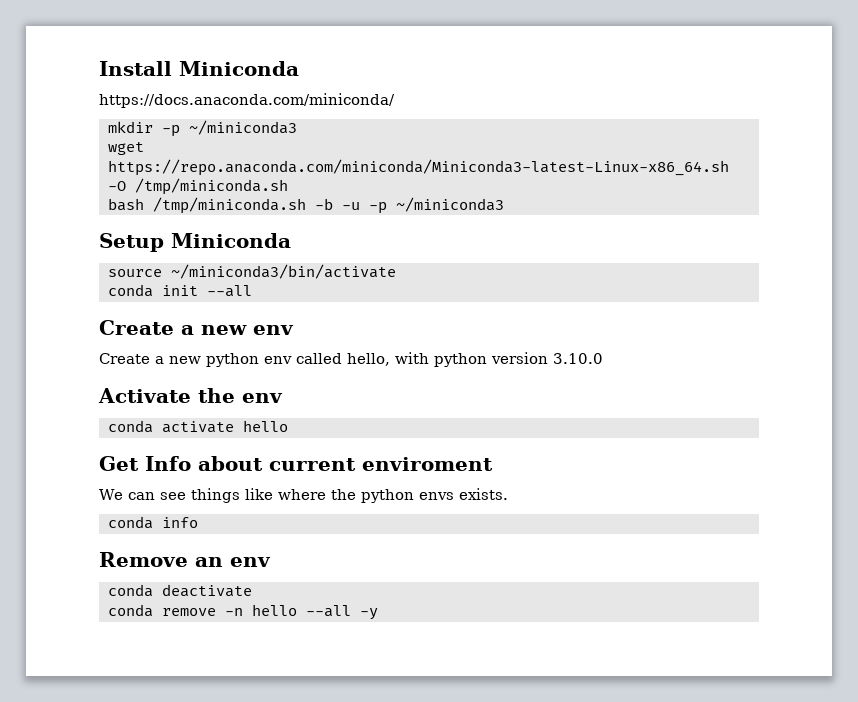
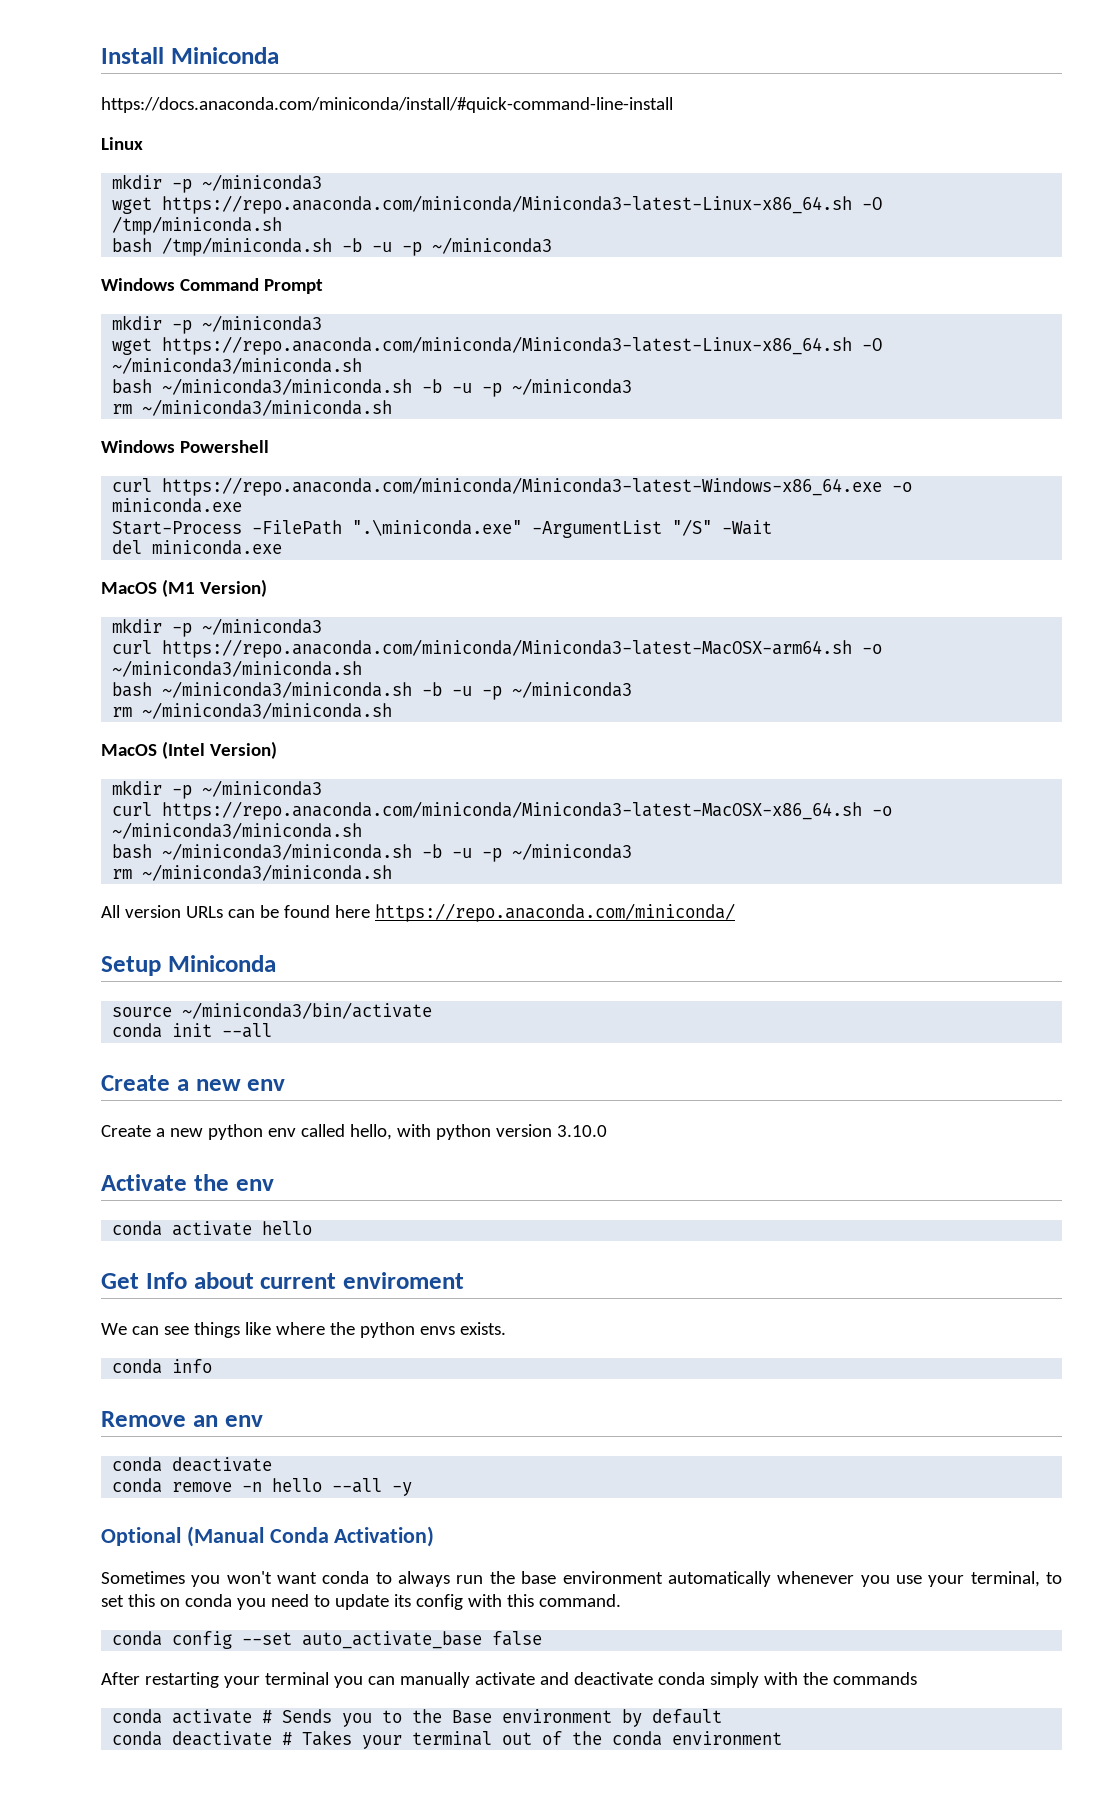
- https://docs.anaconda.com/miniconda/
+ https://docs.anaconda.com/miniconda/install/#quick-command-line-install
+ Linux
+ Windows Command Prompt
+ mkdir -p ~/miniconda3
+ wget https://repo.anaconda.com/miniconda/Miniconda3-latest-Linux-x86_64.sh -O ~/miniconda3/miniconda.sh
+ bash ~/miniconda3/miniconda.sh -b -u -p ~/miniconda3
+ rm ~/miniconda3/miniconda.sh
+ Windows Powershell
+ curl https://repo.anaconda.com/miniconda/Miniconda3-latest-Windows-x86_64.exe -o miniconda.exe
+ Start-Process -FilePath ".\miniconda.exe" -ArgumentList "/S" -Wait
+ del miniconda.exe
+ MacOS (M1 Version)
+ mkdir -p ~/miniconda3
+ curl https://repo.anaconda.com/miniconda/Miniconda3-latest-MacOSX-arm64.sh -o ~/miniconda3/miniconda.sh
+ bash ~/miniconda3/miniconda.sh -b -u -p ~/miniconda3
+ rm ~/miniconda3/miniconda.sh
+ MacOS (Intel Version)
+ mkdir -p ~/miniconda3
+ curl https://repo.anaconda.com/miniconda/Miniconda3-latest-MacOSX-x86_64.sh -o ~/miniconda3/miniconda.sh
+ bash ~/miniconda3/miniconda.sh -b -u -p ~/miniconda3
+ rm ~/miniconda3/miniconda.sh
+ All version URLs can be found here https://repo.anaconda.com/miniconda/
+ Optional (Manual Conda Activation)
+ Sometimes you won't want conda to always run the base environment automatically whenever you use your terminal, to set this on conda you need to update its config with this command.
+ conda config --set auto_activate_base false
+ After restarting your terminal you can manually activate and deactivate conda simply with the commands
+ conda activate # Sends you to the Base environment by default
+ conda deactivate # Takes your terminal out of the conda environment

